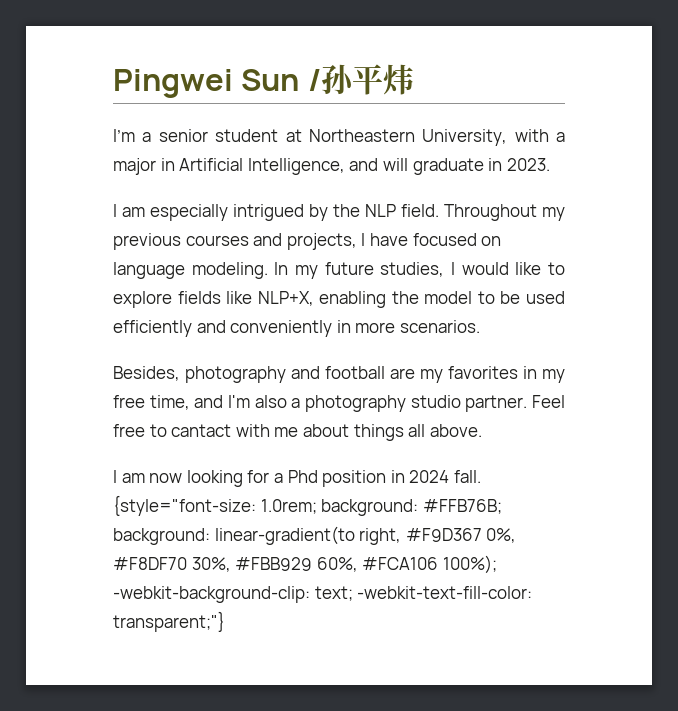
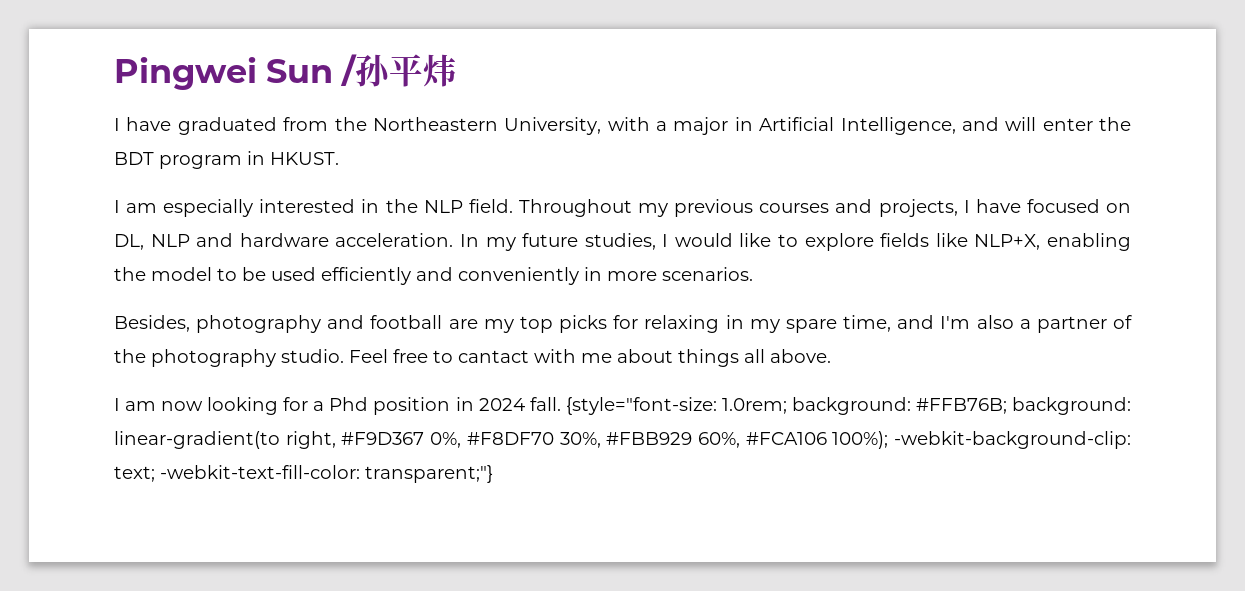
- I’m a senior student at Northeastern University, with a major in Artificial Intelligence, and will graduate in 2023.
+ I have graduated from the Northeastern University, with a major in Artificial Intelligence, and will enter the BDT program in HKUST.
- I am especially intrigued by the NLP field.
+ I am especially interested in the NLP field.
- Throughout my previous courses and projects, I have focused on language modeling.
+ Throughout my previous courses and projects, I have focused on DL, NLP and hardware acceleration.
- Besides, photography and football are my favorites in my free time, and I'm also a photography studio partner.
+ Besides, photography and football are my top picks for relaxing in my spare time, and I'm also a partner of the photography studio.

